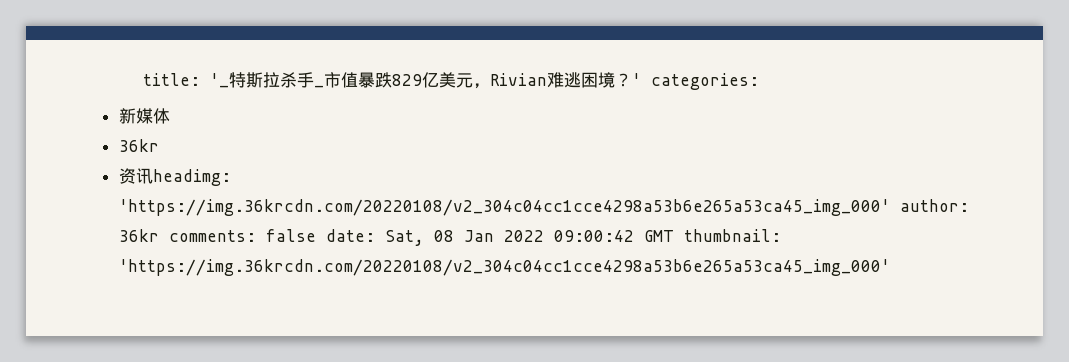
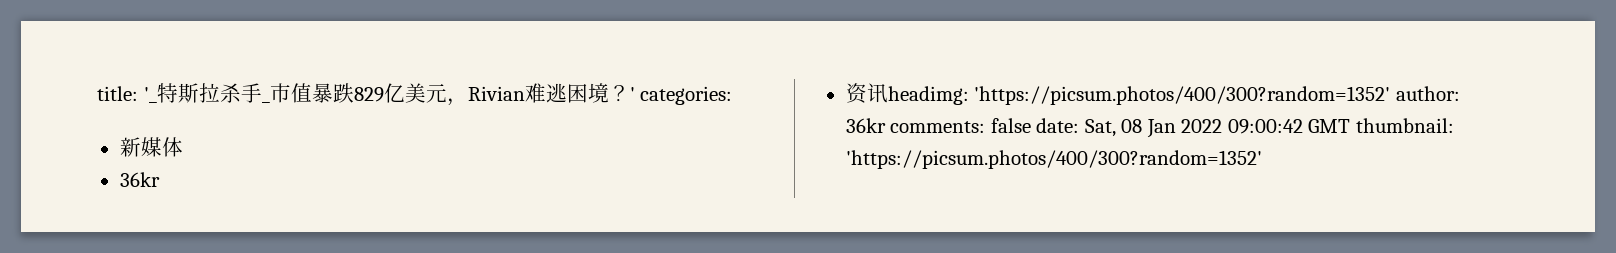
- 资讯headimg: 'https://img.36krcdn.com/20220108/v2_304c04cc1cce4298a53b6e265a53ca45_img_000' author: 36kr comments: false date: Sat, 08 Jan 2022 09:00:42 GMT thumbnail: 'https://img.36krcdn.com/20220108/v2_304c04cc1cce4298a53b6e265a53ca45_img_000'
+ 资讯headimg: 'https://picsum.photos/400/300?random=1352' author: 36kr comments: false date: Sat, 08 Jan 2022 09:00:42 GMT thumbnail: 'https://picsum.photos/400/300?random=1352'

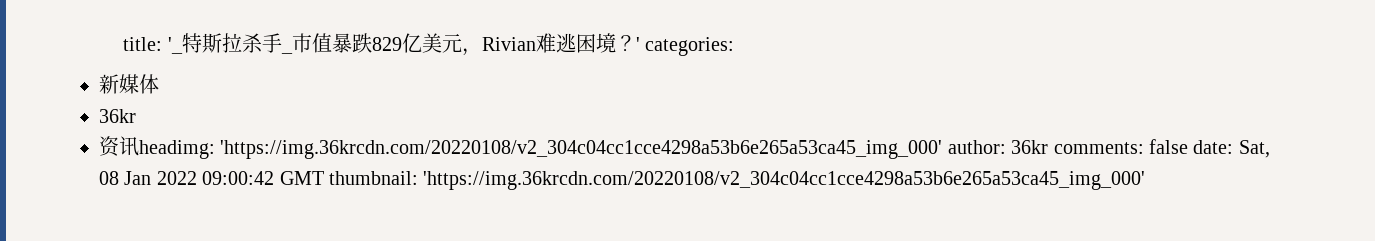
- 资讯headimg: 'https://picsum.photos/400/300?random=1352' author: 36kr comments: false date: Sat, 08 Jan 2022 09:00:42 GMT thumbnail: 'https://picsum.photos/400/300?random=1352'
+ 资讯headimg: 'https://img.36krcdn.com/20220108/v2_304c04cc1cce4298a53b6e265a53ca45_img_000' author: 36kr comments: false date: Sat, 08 Jan 2022 09:00:42 GMT thumbnail: 'https://img.36krcdn.com/20220108/v2_304c04cc1cce4298a53b6e265a53ca45_img_000'

